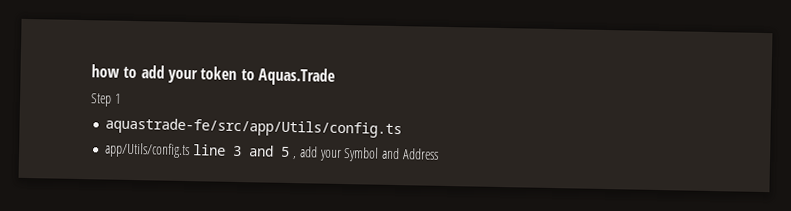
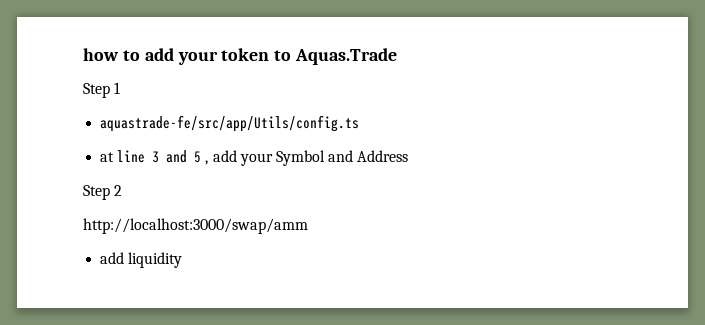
- app/Utils/config.ts line 3 and 5 , add your Symbol and Address
+ at line 3 and 5 , add your Symbol and Address
+ Step 2
+ http://localhost:3000/swap/amm
+ add liquidity

